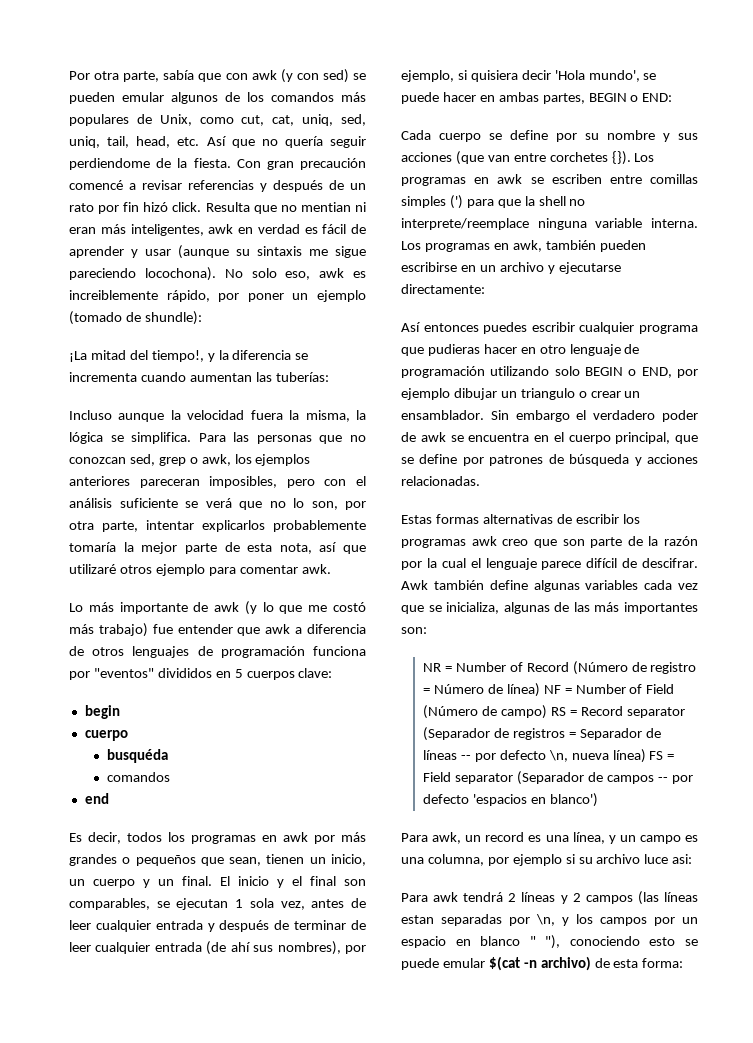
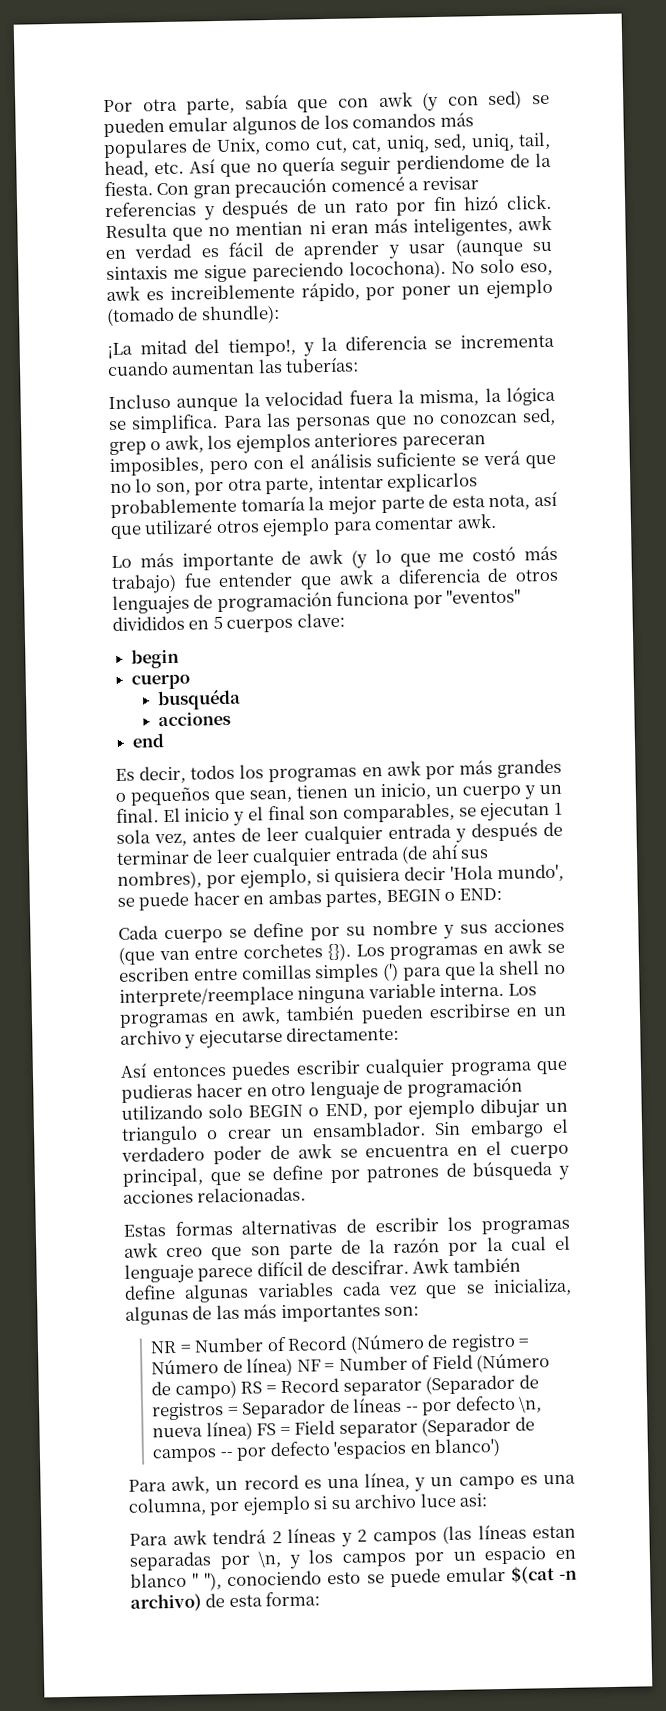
  busquéda
- comandos
+ acciones

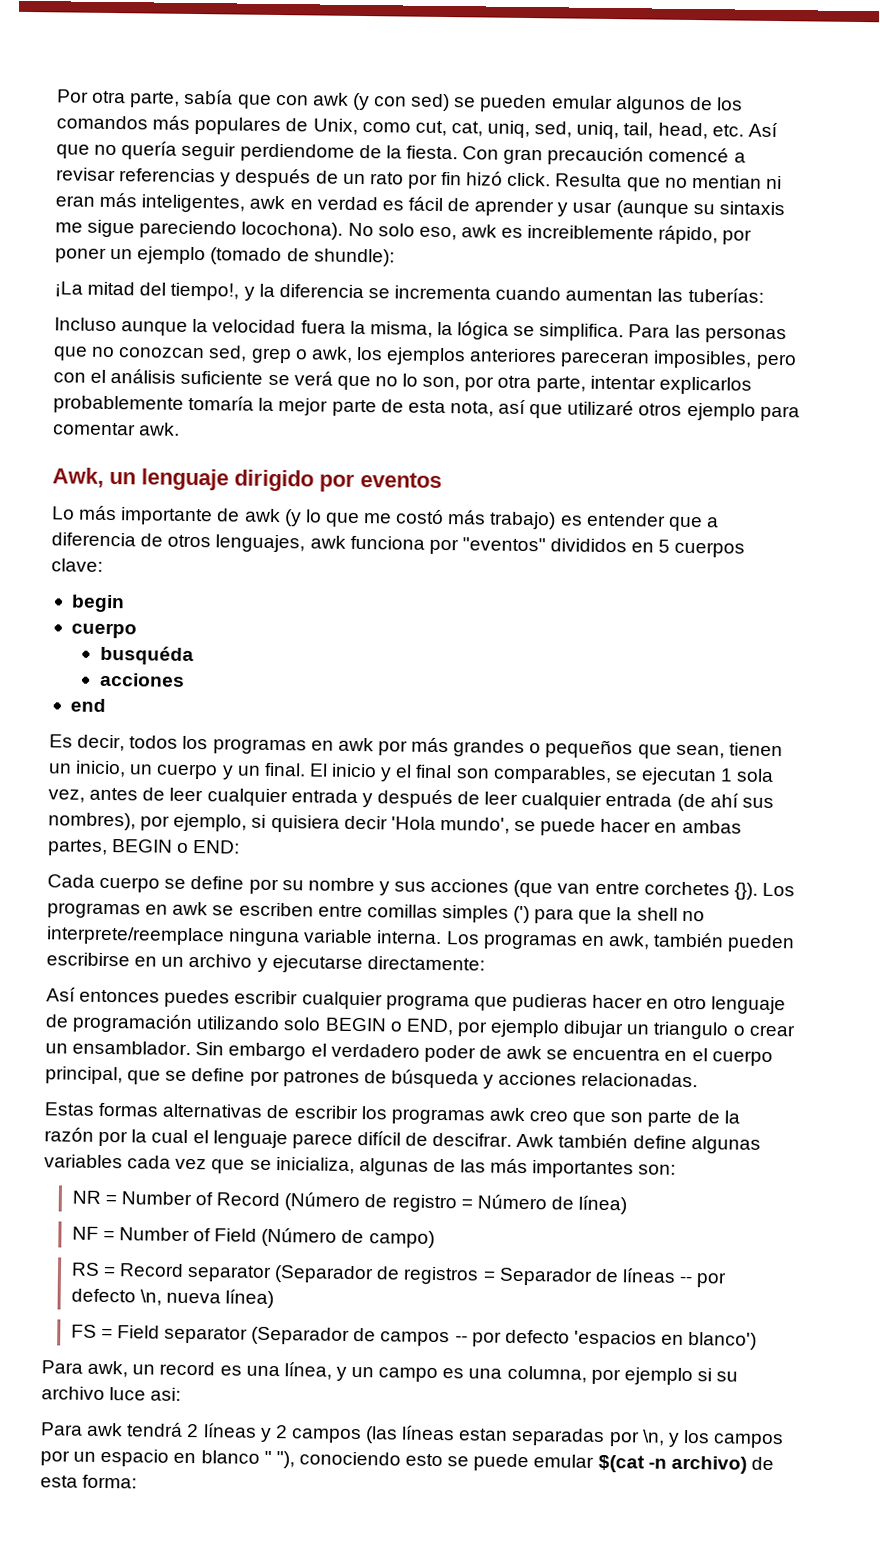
+ Awk, un lenguaje dirigido por eventos
- Lo más importante de awk (y lo que me costó más trabajo) fue entender que awk a diferencia de otros lenguajes de programación funciona por "eventos" divididos en 5 cuerpos clave:
+ Lo más importante de awk (y lo que me costó más trabajo) es entender que a diferencia de otros lenguajes, awk funciona por "eventos" divididos en 5 cuerpos clave:
- El inicio y el final son comparables, se ejecutan 1 sola vez, antes de leer cualquier entrada y después de terminar de leer cualquier entrada (de ahí sus nombres), por ejemplo, si quisiera decir 'Hola mundo', se puede hacer en ambas partes, BEGIN o END:
+ El inicio y el final son comparables, se ejecutan 1 sola vez, antes de leer cualquier entrada y después de leer cualquier entrada (de ahí sus nombres), por ejemplo, si quisiera decir 'Hola mundo', se puede hacer en ambas partes, BEGIN o END:
- NR = Number of Record (Número de registro = Número de línea) NF = Number of Field (Número de campo) RS = Record separator (Separador de registros = Separador de líneas -- por defecto \n, nueva línea) FS = Field separator (Separador de campos -- por defecto 'espacios en blanco')
+ NR = Number of Record (Número de registro = Número de línea)
+ NF = Number of Field (Número de campo)
+ RS = Record separator (Separador de registros = Separador de líneas -- por defecto \n, nueva línea)
+ FS = Field separator (Separador de campos -- por defecto 'espacios en blanco')

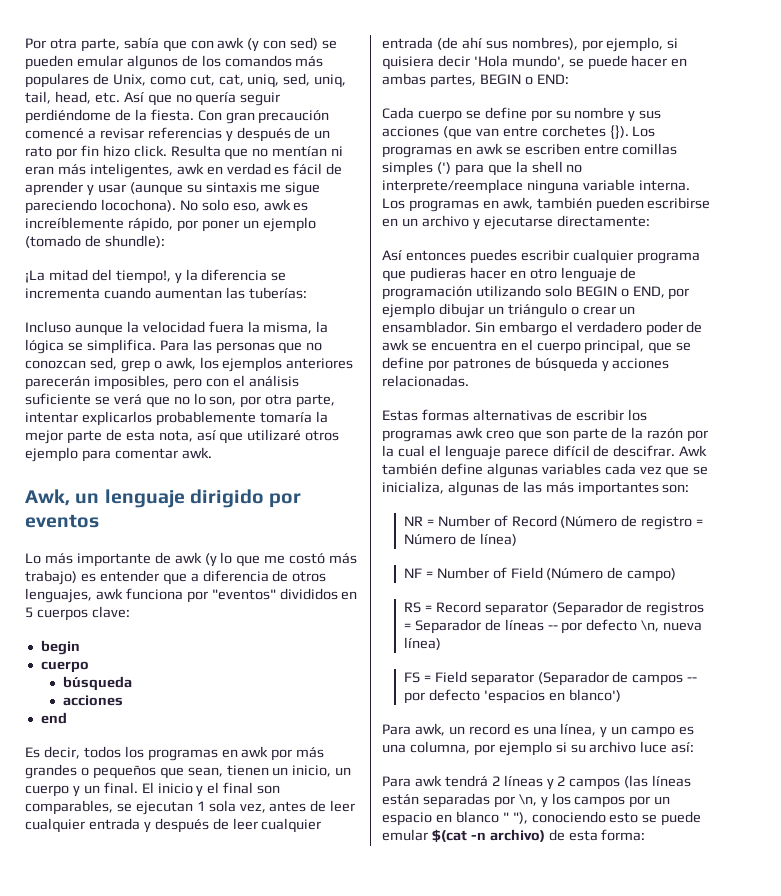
- Por otra parte, sabía que con awk (y con sed) se pueden emular algunos de los comandos más populares de Unix, como cut, cat, uniq, sed, uniq, tail, head, etc. Así que no quería seguir perdiendome de la fiesta.
+ Por otra parte, sabía que con awk (y con sed) se pueden emular algunos de los comandos más populares de Unix, como cut, cat, uniq, sed, uniq, tail, head, etc. Así que no quería seguir perdiéndome de la fiesta.
- Con gran precaución comencé a revisar referencias y después de un rato por fin hizó click.
+ Con gran precaución comencé a revisar referencias y después de un rato por fin hizo click.
- Resulta que no mentian ni eran más inteligentes, awk en verdad es fácil de aprender y usar (aunque su sintaxis me sigue pareciendo locochona).
+ Resulta que no mentían ni eran más inteligentes, awk en verdad es fácil de aprender y usar (aunque su sintaxis me sigue pareciendo locochona).
- No solo eso, awk es increiblemente rápido, por poner un ejemplo (tomado de shundle):
+ No solo eso, awk es increíblemente rápido, por poner un ejemplo (tomado de shundle):
- Para las personas que no conozcan sed, grep o awk, los ejemplos anteriores pareceran imposibles, pero con el análisis suficiente se verá que no lo son, por otra parte, intentar explicarlos probablemente tomaría la mejor parte de esta nota, así que utilizaré otros ejemplo para comentar awk.
+ Para las personas que no conozcan sed, grep o awk, los ejemplos anteriores parecerán imposibles, pero con el análisis suficiente se verá que no lo son, por otra parte, intentar explicarlos probablemente tomaría la mejor parte de esta nota, así que utilizaré otros ejemplo para comentar awk.
  begin
  cuerpo
- busquéda
+ búsqueda
- Así entonces puedes escribir cualquier programa que pudieras hacer en otro lenguaje de programación utilizando solo BEGIN o END, por ejemplo dibujar un triangulo o crear un ensamblador.
+ Así entonces puedes escribir cualquier programa que pudieras hacer en otro lenguaje de programación utilizando solo BEGIN o END, por ejemplo dibujar un triángulo o crear un ensamblador.
- Para awk, un record es una línea, y un campo es una columna, por ejemplo si su archivo luce asi:
+ Para awk, un record es una línea, y un campo es una columna, por ejemplo si su archivo luce así:
- Para awk tendrá 2 líneas y 2 campos (las líneas estan separadas por \n, y los campos por un espacio en blanco " "), conociendo esto se puede emular $(cat -n archivo) de esta forma:
+ Para awk tendrá 2 líneas y 2 campos (las líneas están separadas por \n, y los campos por un espacio en blanco " "), conociendo esto se puede emular $(cat -n archivo) de esta forma:

